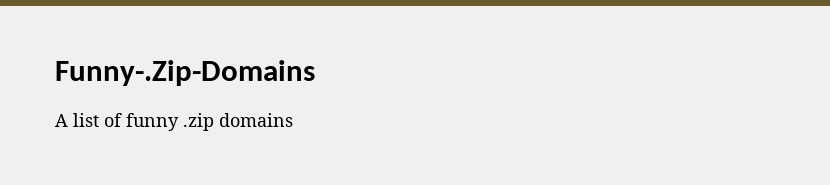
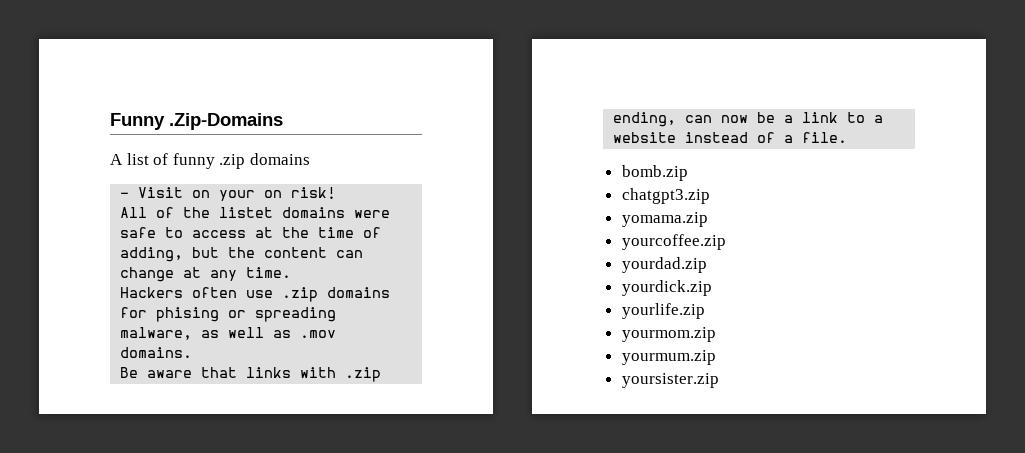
- Funny-.Zip-Domains
+ Funny .Zip-Domains
+ - Visit on your on risk!
+ All of the listet domains were safe to access at the time of adding, but the content can change at any time.
+ Hackers often use .zip domains for phising or spreading malware, as well as .mov domains.
+ Be aware that links with .zip ending, can now be a link to a website instead of a file.
+ bomb.zip
+ chatgpt3.zip
+ yomama.zip
+ yourcoffee.zip
+ yourdad.zip
+ yourdick.zip
+ yourlife.zip
+ yourmom.zip
+ yourmum.zip
+ yoursister.zip

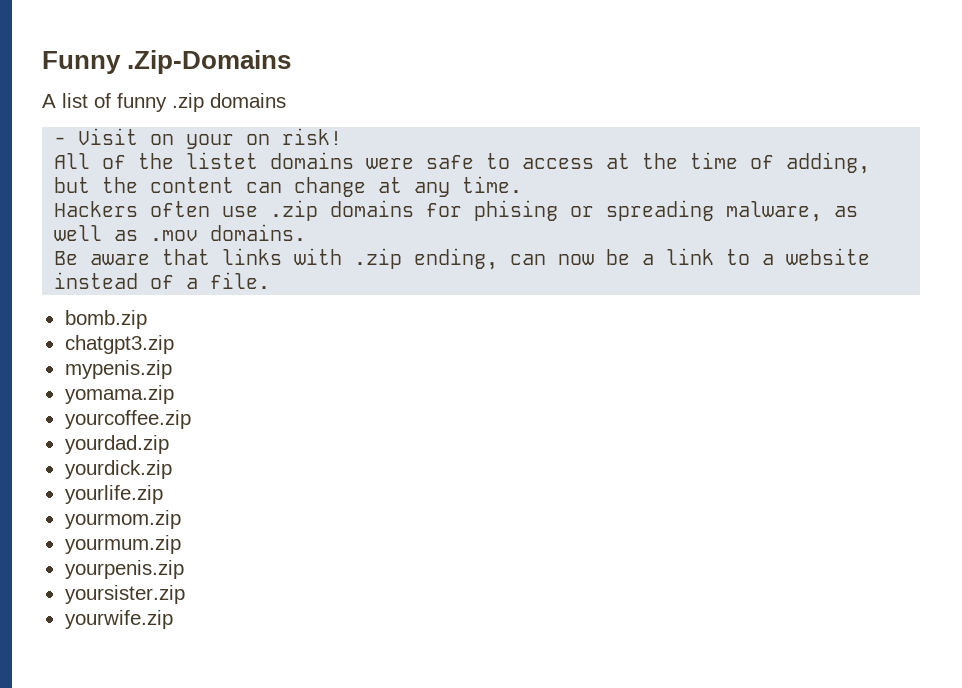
+ mypenis.zip
+ yourpenis.zip
+ yourwife.zip

